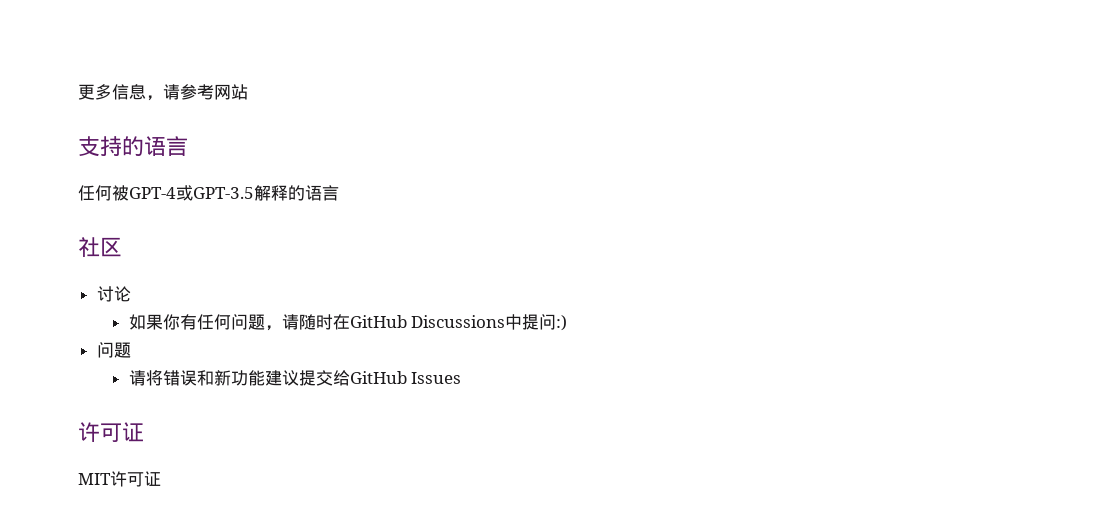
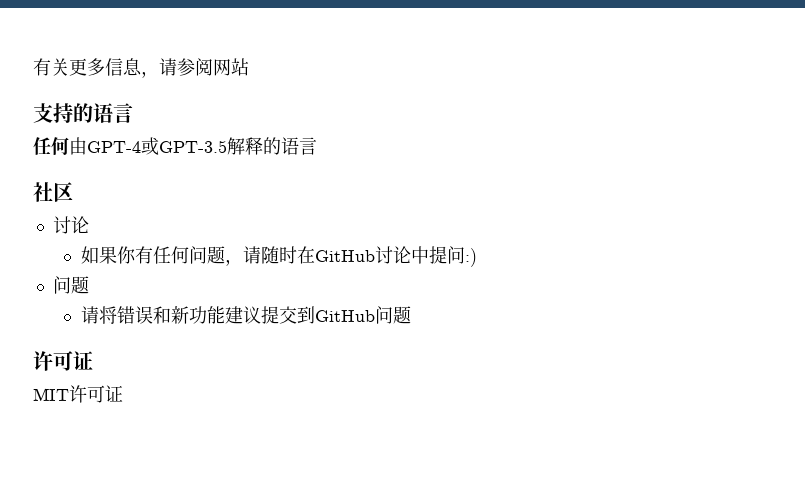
- 更多信息，请参考网站
+ 有关更多信息，请参阅网站
- 任何被GPT-4或GPT-3.5解释的语言
+ 任何由GPT-4或GPT-3.5解释的语言
- 如果你有任何问题，请随时在GitHub Discussions中提问:)
+ 如果你有任何问题，请随时在GitHub讨论中提问:)
- 请将错误和新功能建议提交给GitHub Issues
+ 请将错误和新功能建议提交到GitHub问题

